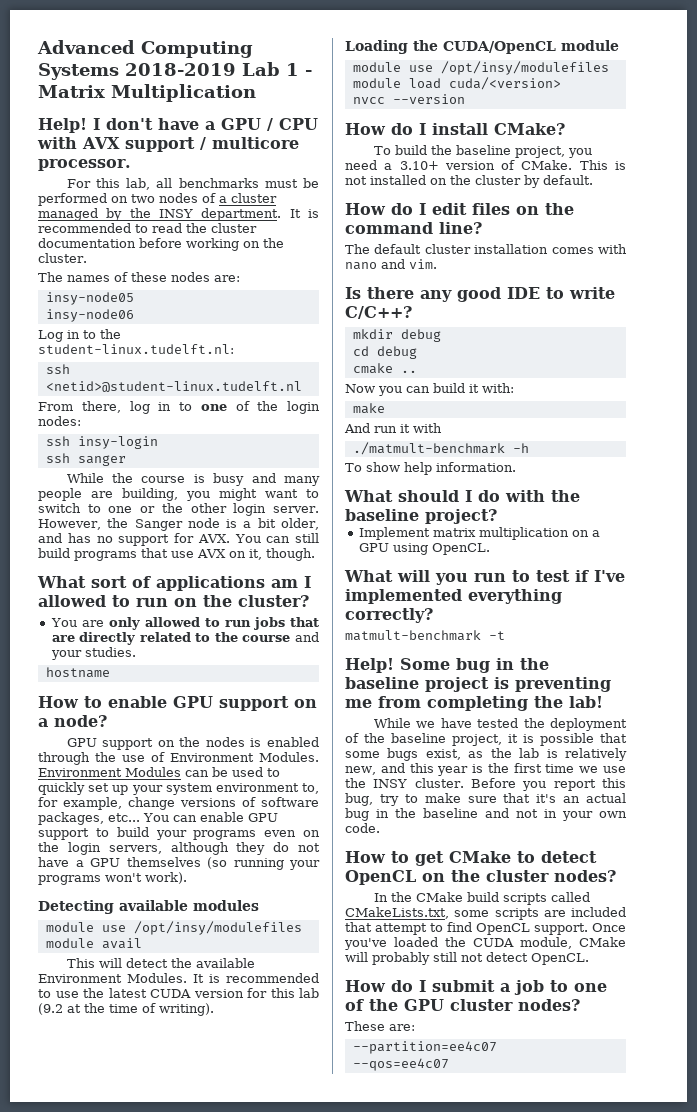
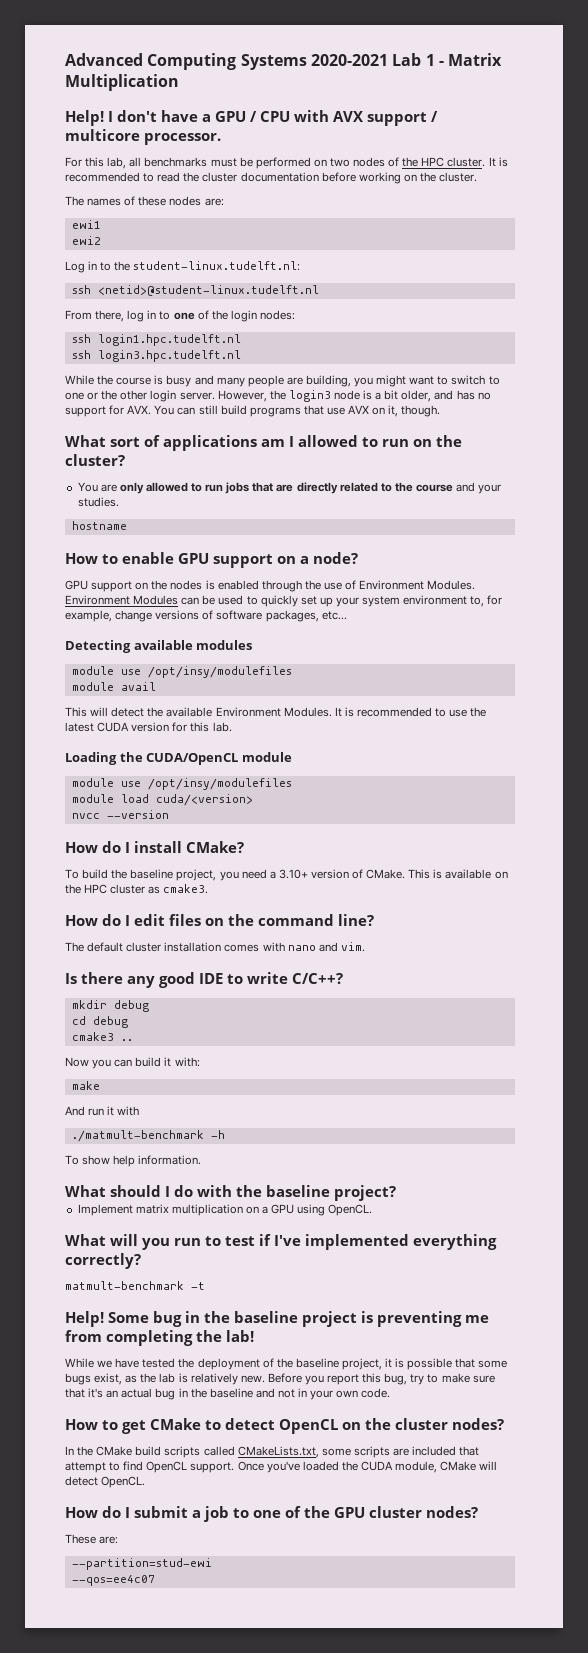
- Advanced Computing Systems 2018-2019 Lab 1 - Matrix Multiplication
+ Advanced Computing Systems 2020-2021 Lab 1 - Matrix Multiplication
- For this lab, all benchmarks must be performed on two nodes of a cluster managed by the INSY department.
+ For this lab, all benchmarks must be performed on two nodes of the HPC cluster.
- insy-node05
- insy-node06
+ ewi1
+ ewi2
- ssh insy-login
- ssh sanger
+ ssh login1.hpc.tudelft.nl
+ ssh login3.hpc.tudelft.nl
- However, the Sanger node is a bit older, and has no support for AVX. You can still build programs that use AVX on it, though.
+ However, the login3 node is a bit older, and has no support for AVX. You can still build programs that use AVX on it, though.
- You can enable GPU support to build your programs even on the login servers, although they do not have a GPU themselves (so running your programs won't work).
- It is recommended to use the latest CUDA version for this lab (9.2 at the time of writing).
+ It is recommended to use the latest CUDA version for this lab.
- This is not installed on the cluster by default.
+ This is available on the HPC cluster as cmake3.
- cmake ..
+ cmake3 ..
- While we have tested the deployment of the baseline project, it is possible that some bugs exist, as the lab is relatively new, and this year is the first time we use the INSY cluster.
+ While we have tested the deployment of the baseline project, it is possible that some bugs exist, as the lab is relatively new.
- Once you've loaded the CUDA module, CMake will probably still not detect OpenCL.
+ Once you've loaded the CUDA module, CMake will detect OpenCL.
- --partition=ee4c07
+ --partition=stud-ewi

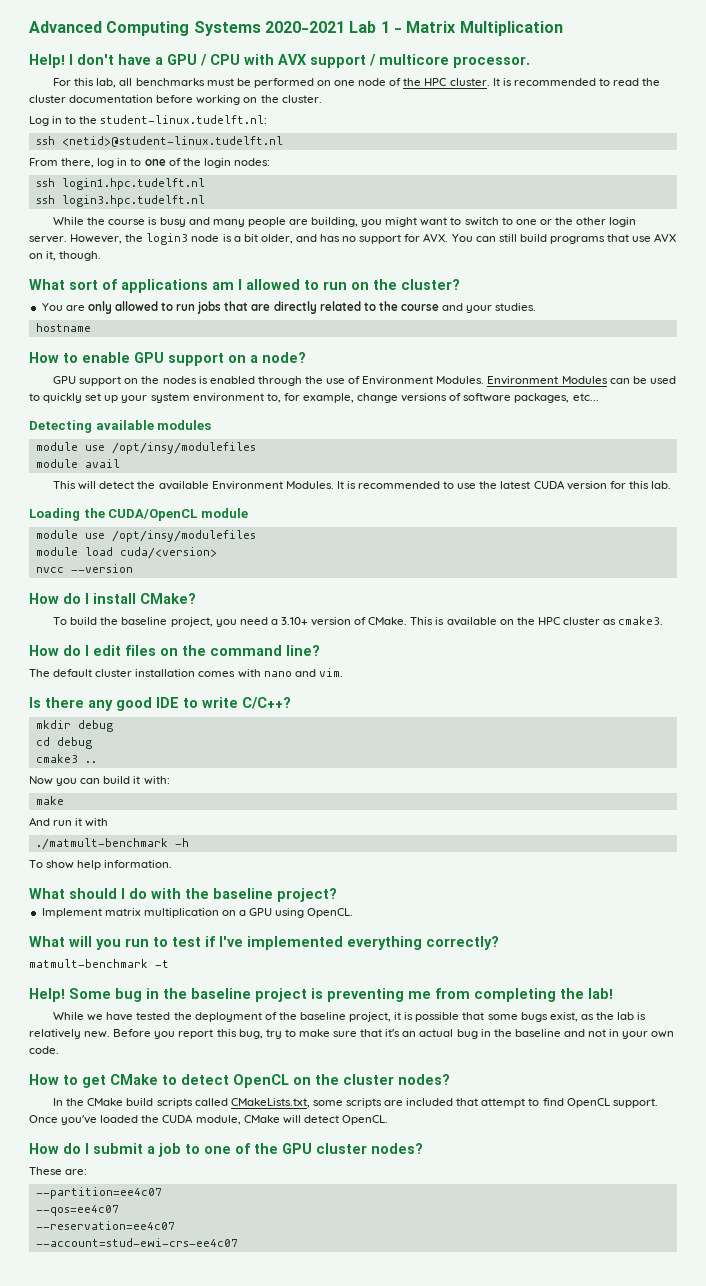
- For this lab, all benchmarks must be performed on two nodes of the HPC cluster.
+ For this lab, all benchmarks must be performed on one node of the HPC cluster.
- The names of these nodes are:
- ewi1
- ewi2
- --partition=stud-ewi
+ --partition=ee4c07
+ --reservation=ee4c07
+ --account=stud-ewi-crs-ee4c07

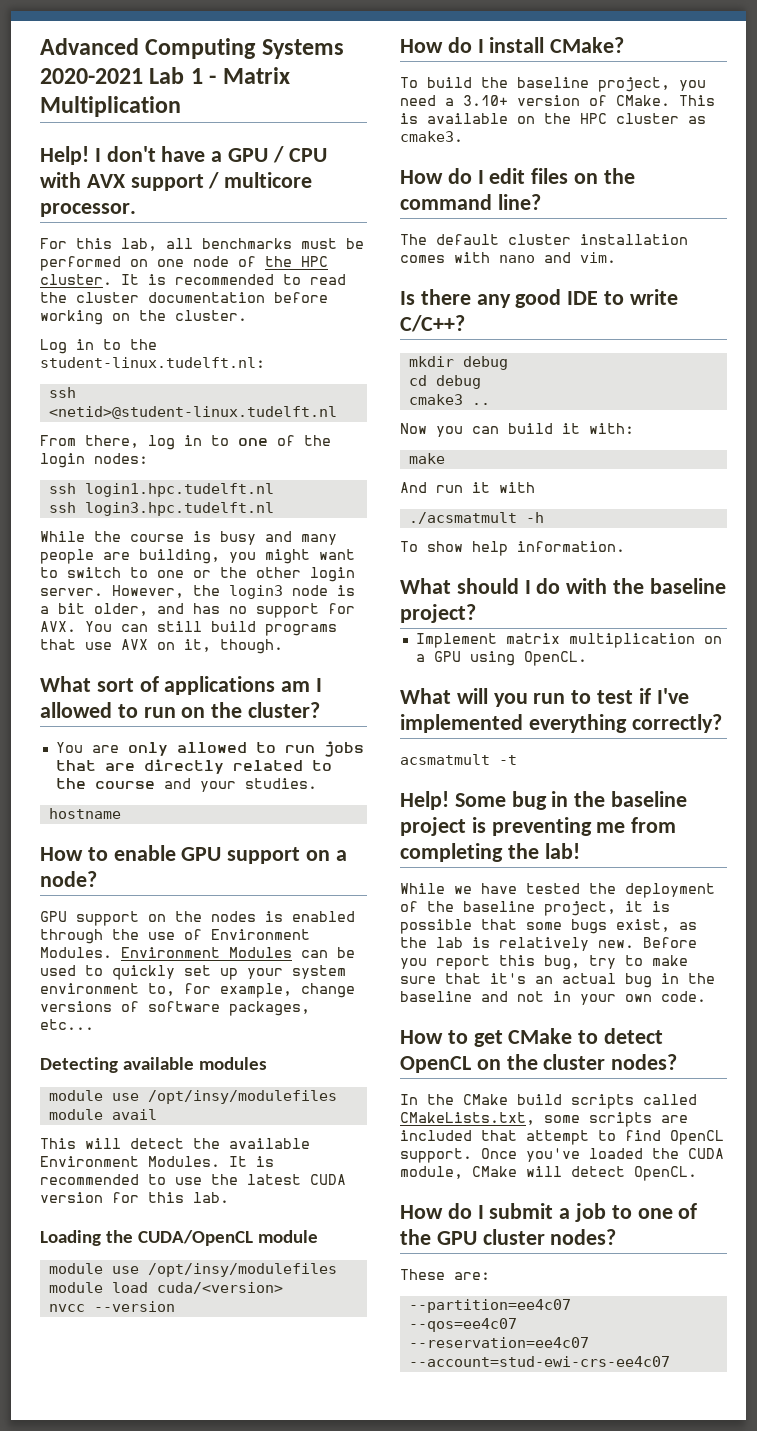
- ./matmult-benchmark -h
+ ./acsmatmult -h
- matmult-benchmark -t
+ acsmatmult -t

